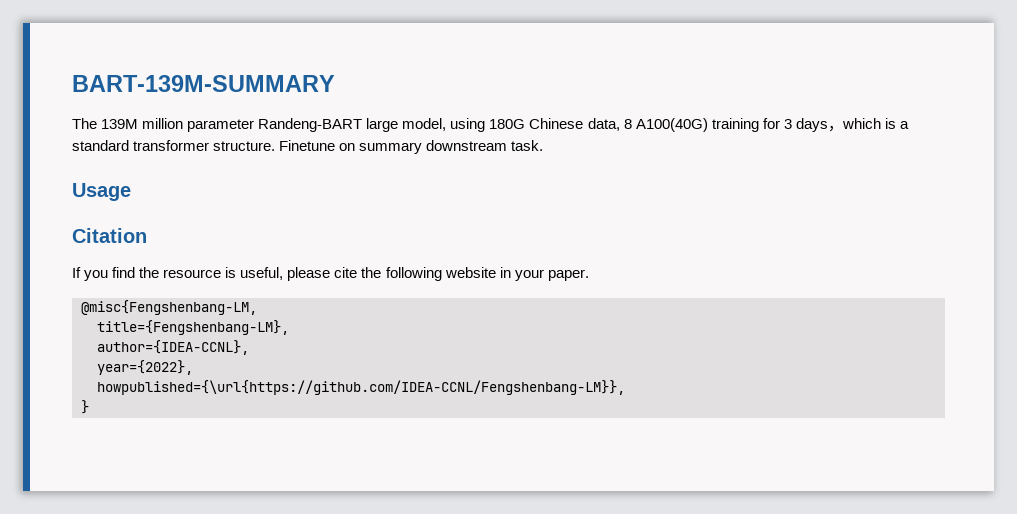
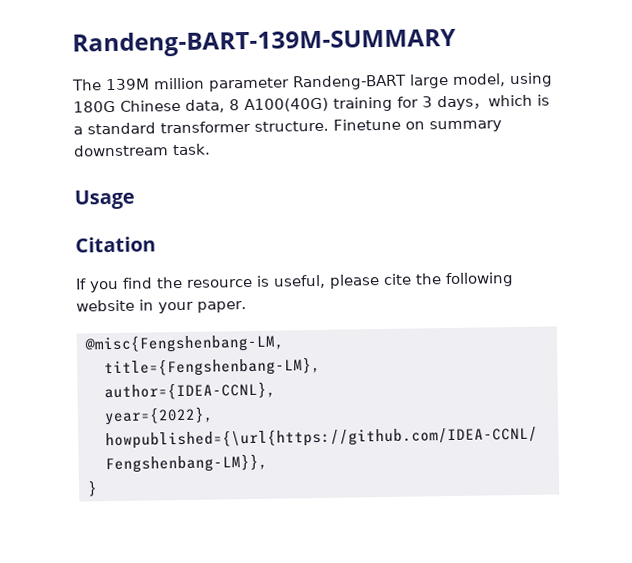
- BART-139M-SUMMARY
+ Randeng-BART-139M-SUMMARY

